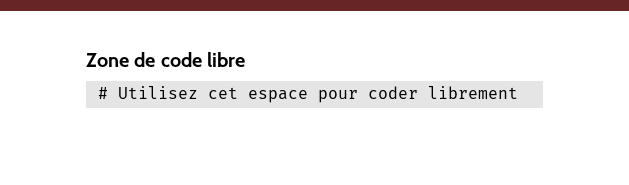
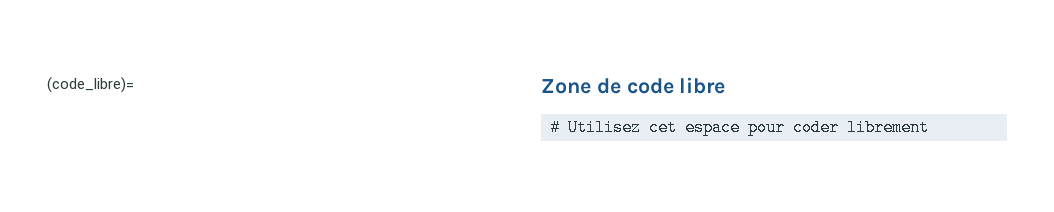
+ (code_libre)=

